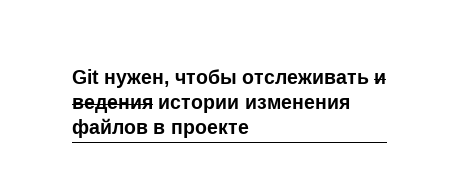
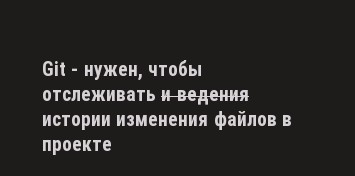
- Git нужен, чтобы отслеживать и ведения истории изменения файлов в проекте
+ Git - нужен, чтобы отслеживать и ведения истории изменения файлов в проекте

